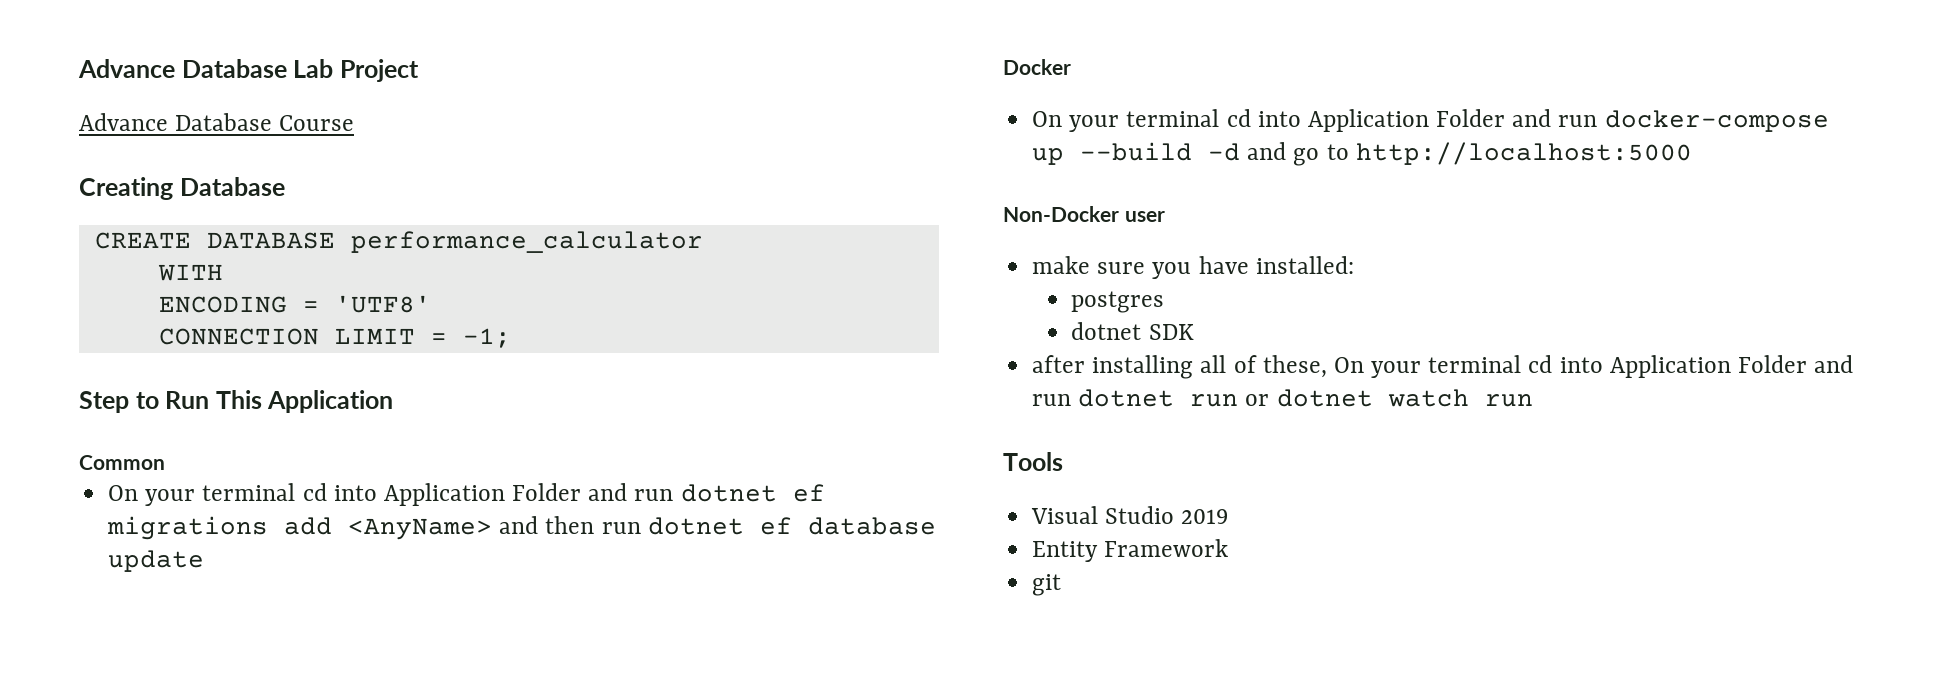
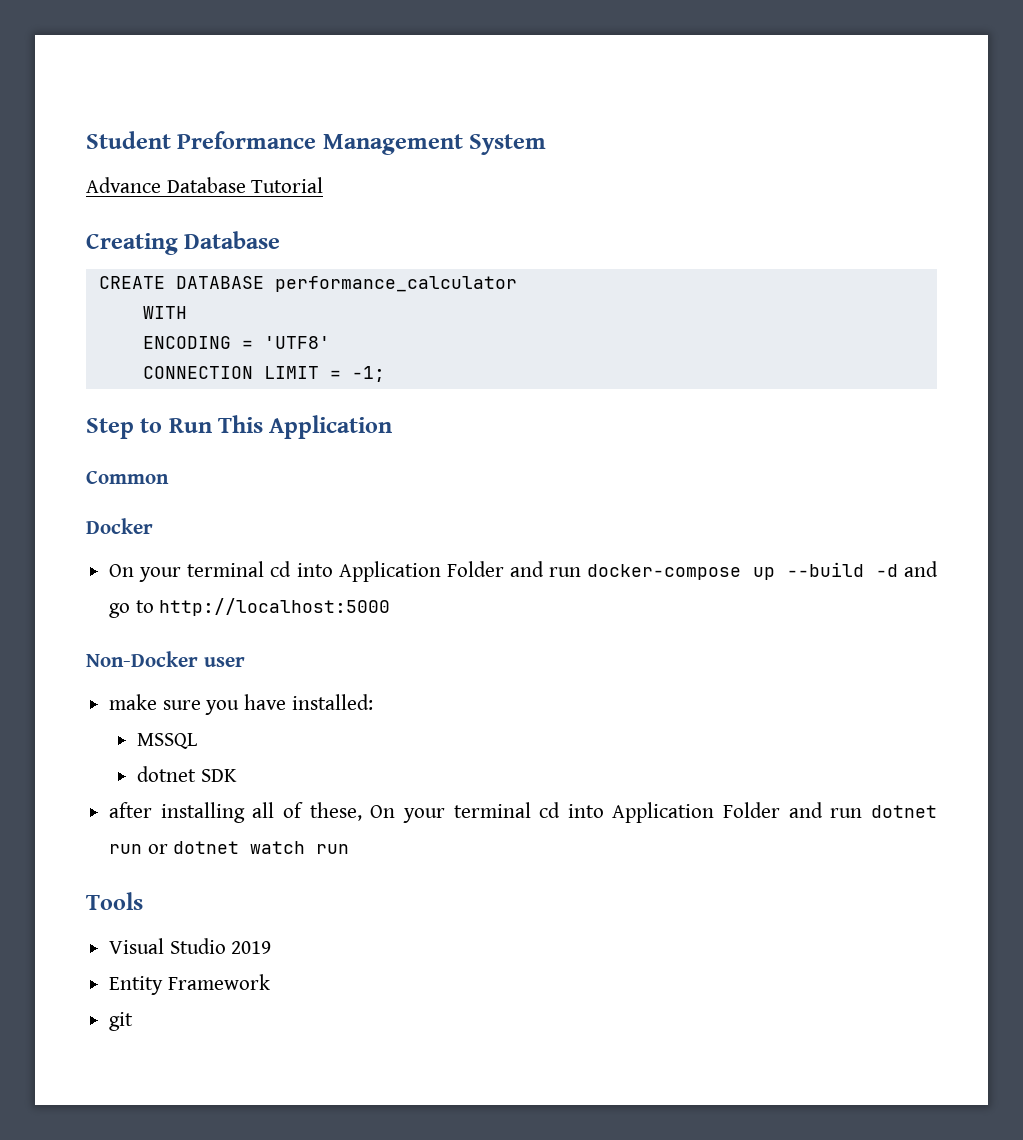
- Advance Database Lab Project
- Advance Database Course
+ Student Preformance Management System
+ Advance Database Tutorial
- On your terminal cd into Application Folder and run dotnet ef migrations add <AnyName> and then run dotnet ef database update
- postgres
+ MSSQL

